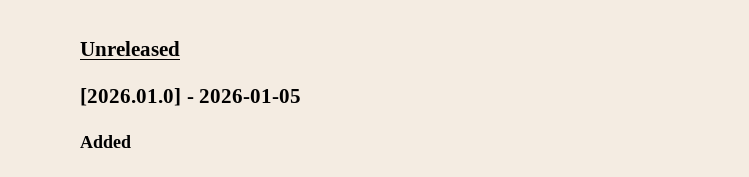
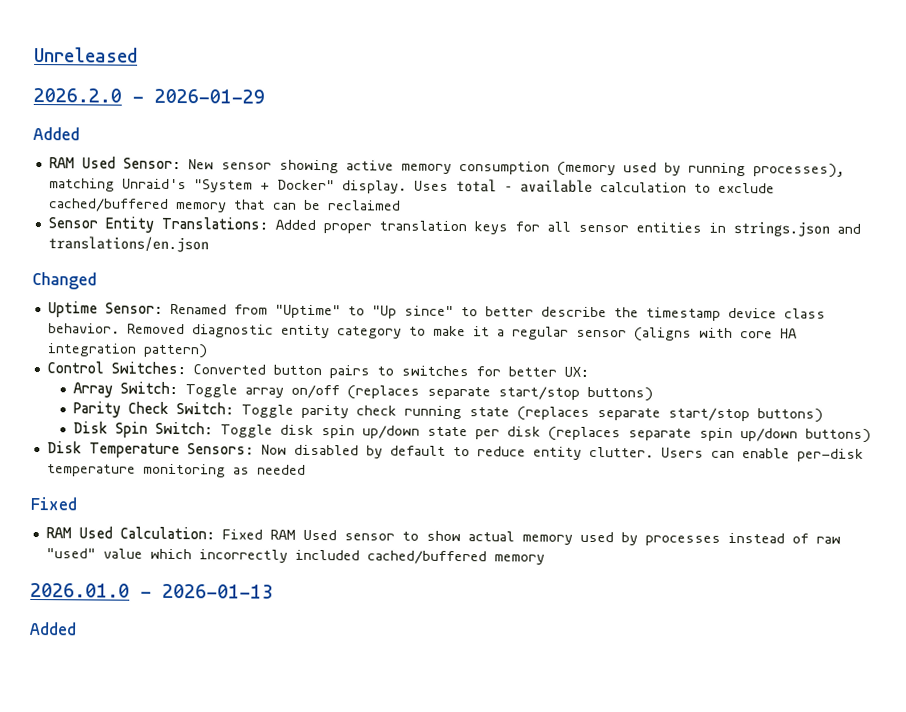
- [2026.01.0] - 2026-01-05
+ 2026.2.0 - 2026-01-29
+ Added
+ RAM Used Sensor: New sensor showing active memory consumption (memory used by running processes), matching Unraid's "System + Docker" display. Uses total - available calculation to exclude cached/buffered memory that can be reclaimed
+ Sensor Entity Translations: Added proper translation keys for all sensor entities in strings.json and translations/en.json
+ Changed
+ Uptime Sensor: Renamed from "Uptime" to "Up since" to better describe the timestamp device class behavior. Removed diagnostic entity category to make it a regular sensor (aligns with core HA integration pattern)
+ Control Switches: Converted button pairs to switches for better UX:
+ Array Switch: Toggle array on/off (replaces separate start/stop buttons)
+ Parity Check Switch: Toggle parity check running state (replaces separate start/stop buttons)
+ Disk Spin Switch: Toggle disk spin up/down state per disk (replaces separate spin up/down buttons)
+ Disk Temperature Sensors: Now disabled by default to reduce entity clutter. Users can enable per-disk temperature monitoring as needed
+ Fixed
+ RAM Used Calculation: Fixed RAM Used sensor to show actual memory used by processes instead of raw "used" value which incorrectly included cached/buffered memory
+ 2026.01.0 - 2026-01-13

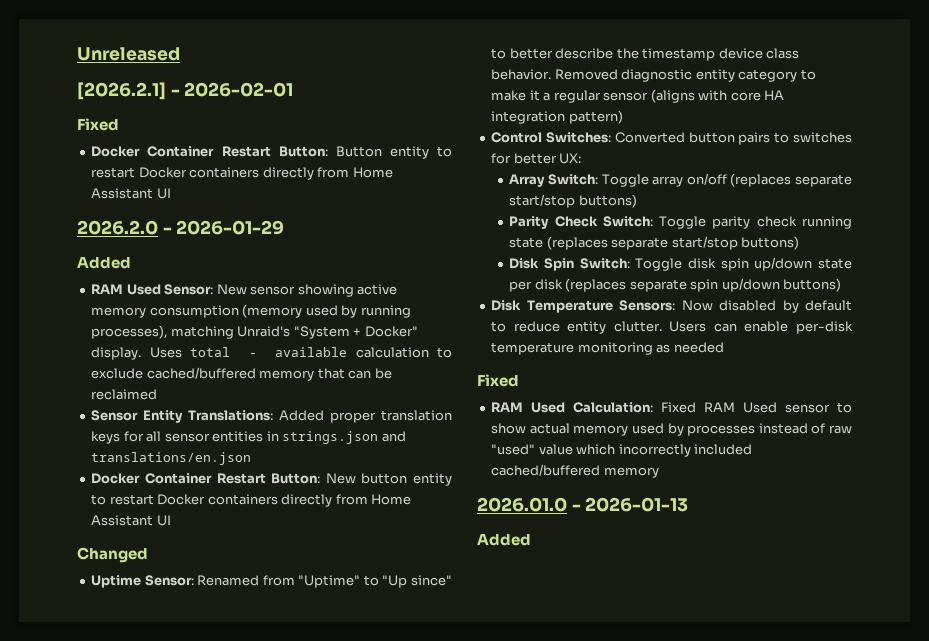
+ [2026.2.1] - 2026-02-01
+ Fixed
+ Docker Container Restart Button: Button entity to restart Docker containers directly from Home Assistant UI
+ Docker Container Restart Button: New button entity to restart Docker containers directly from Home Assistant UI

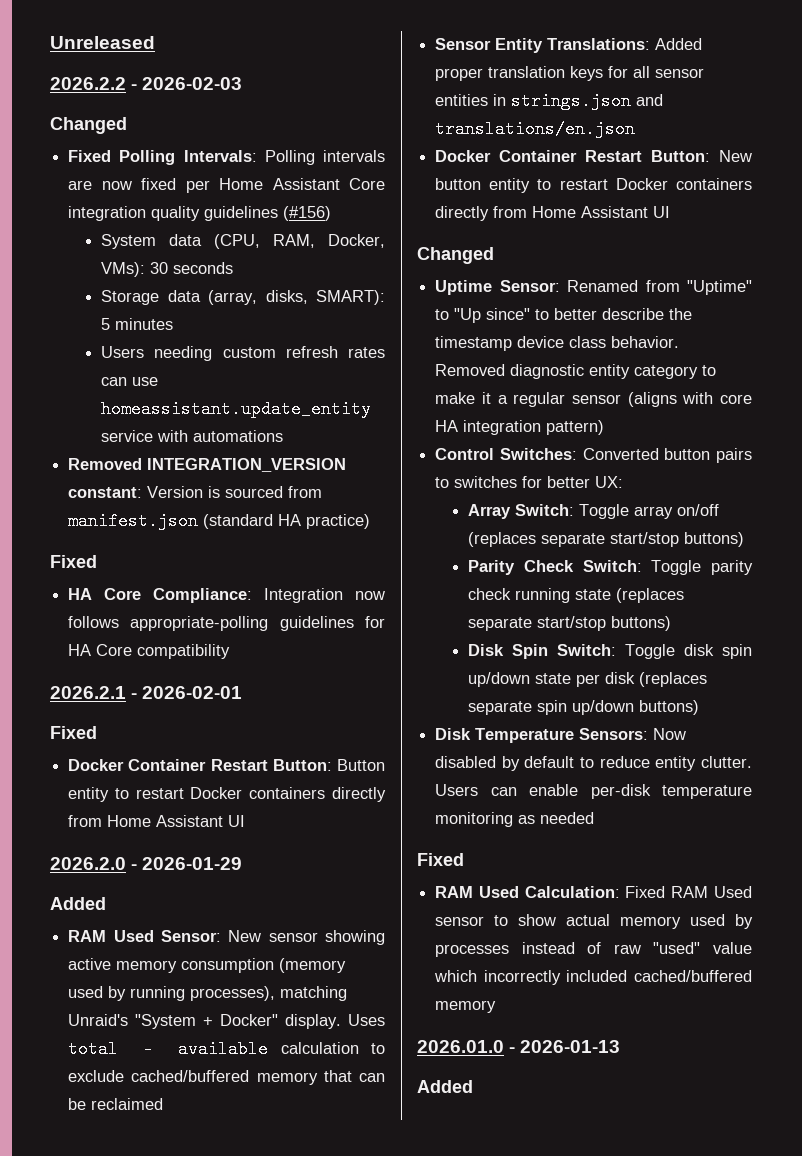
- [2026.2.1] - 2026-02-01
+ 2026.2.2 - 2026-02-03
+ Changed
+ Fixed Polling Intervals: Polling intervals are now fixed per Home Assistant Core integration quality guidelines (#156)
+ System data (CPU, RAM, Docker, VMs): 30 seconds
+ Storage data (array, disks, SMART): 5 minutes
+ Users needing custom refresh rates can use homeassistant.update_entity service with automations
+ Removed INTEGRATION_VERSION constant: Version is sourced from manifest.json (standard HA practice)
+ Fixed
+ HA Core Compliance: Integration now follows appropriate-polling guidelines for HA Core compatibility
+ 2026.2.1 - 2026-02-01

